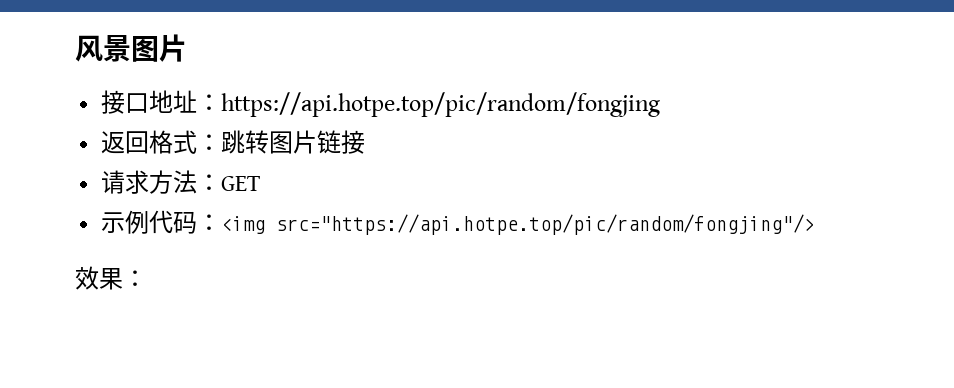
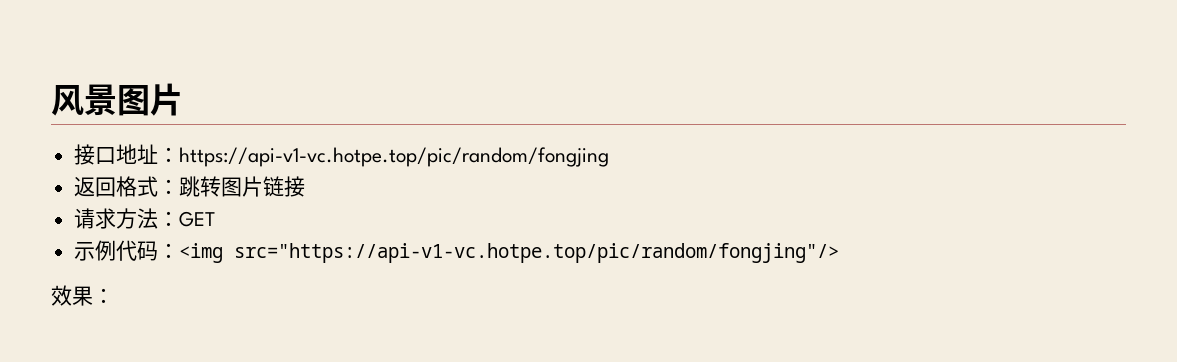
- 接口地址：https://api.hotpe.top/pic/random/fongjing
+ 接口地址：https://api-v1-vc.hotpe.top/pic/random/fongjing
- 示例代码：<img src="https://api.hotpe.top/pic/random/fongjing"/>
+ 示例代码：<img src="https://api-v1-vc.hotpe.top/pic/random/fongjing"/>

